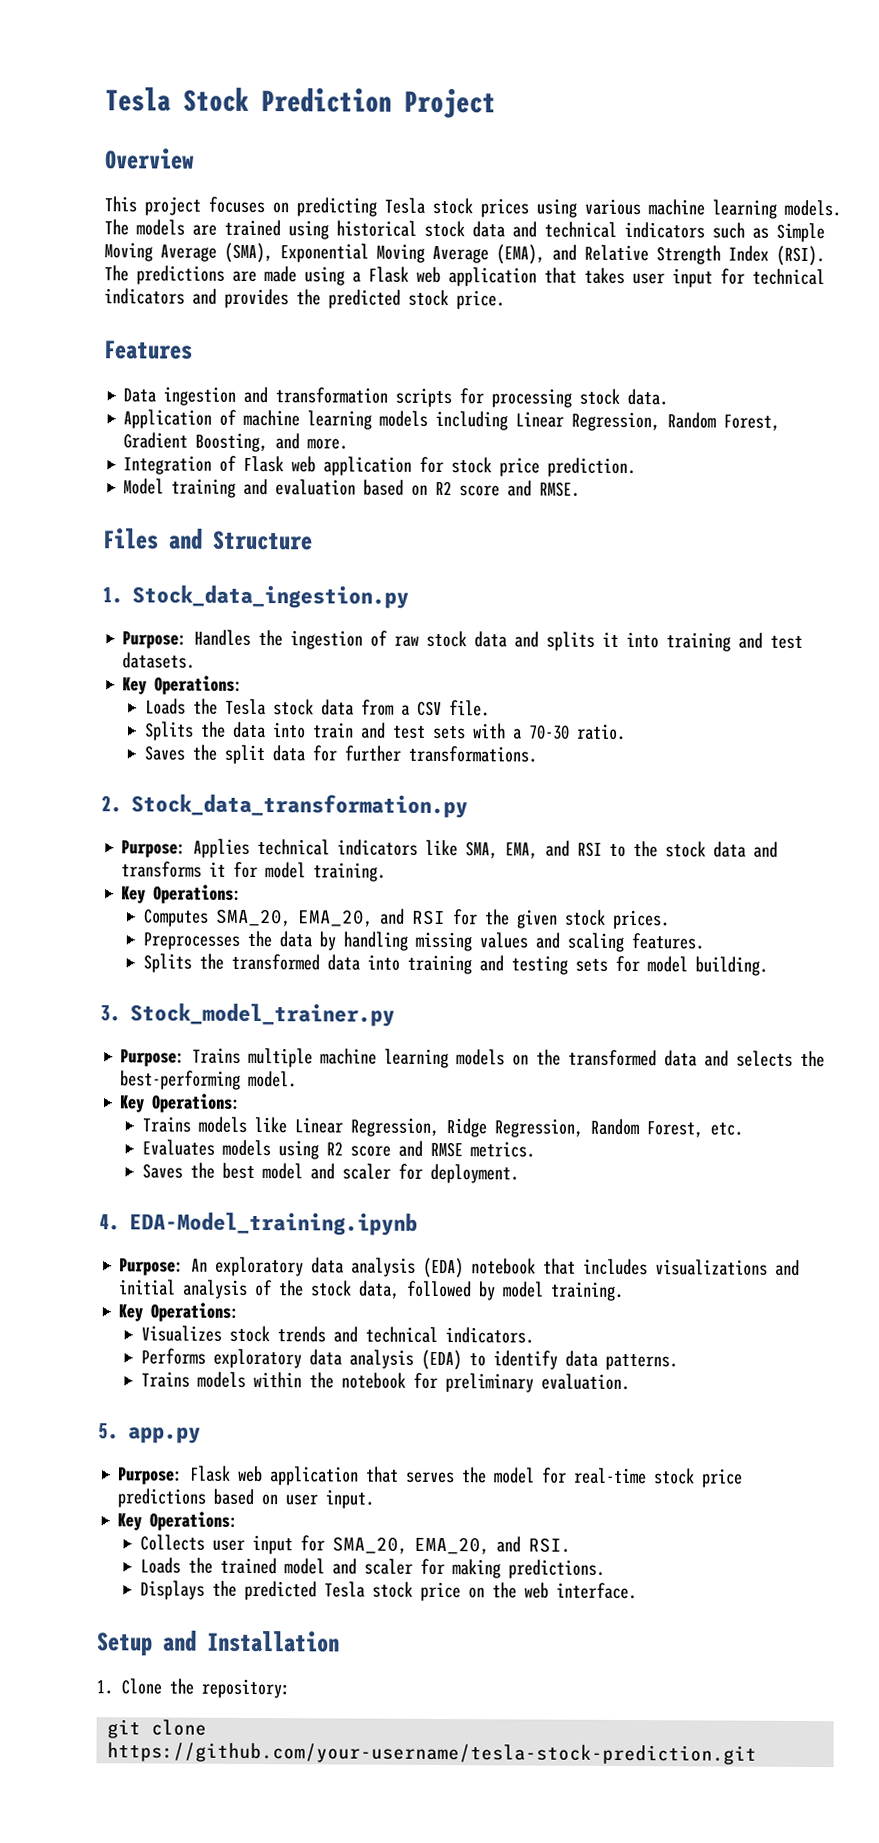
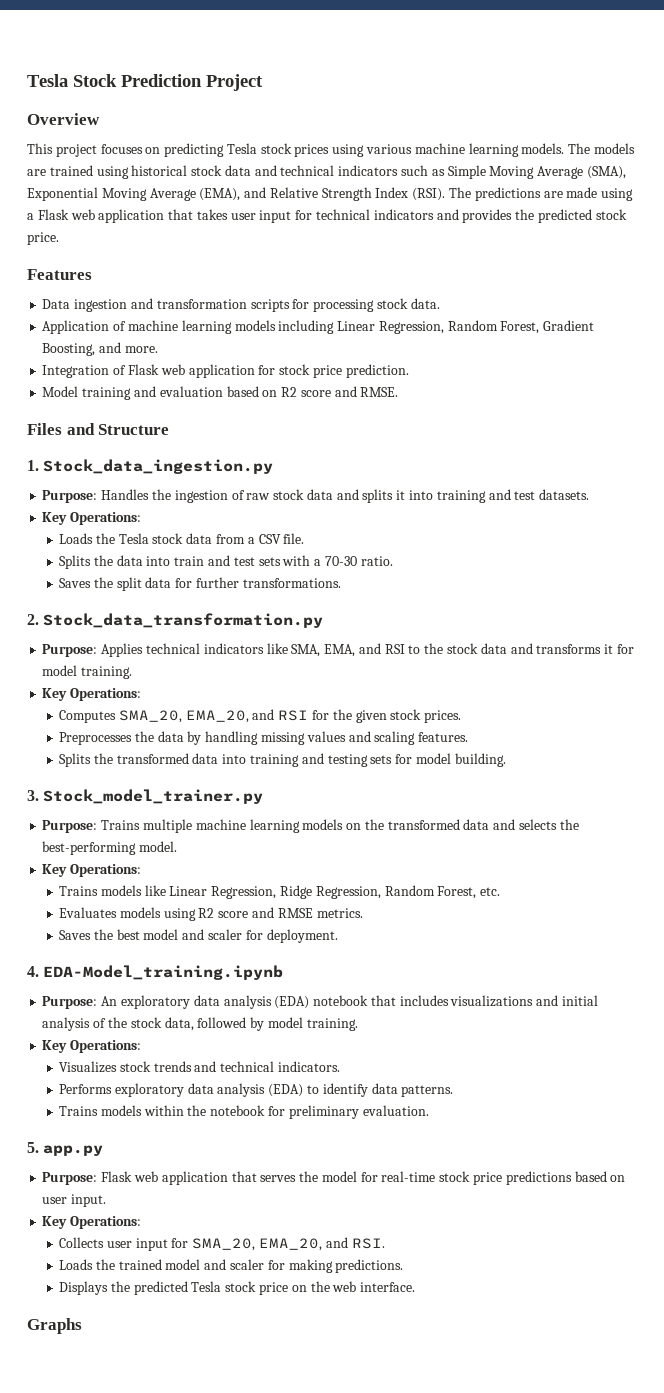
- Setup and Installation
- 1. Clone the repository:
- git clone https://github.com/your-username/tesla-stock-prediction.git
+ Graphs

